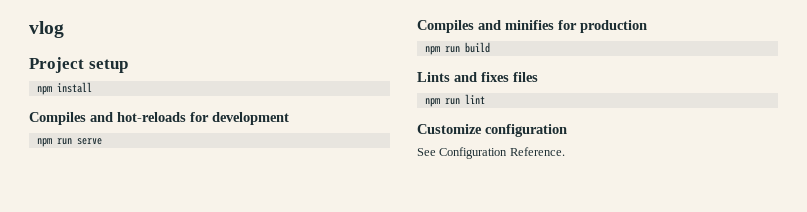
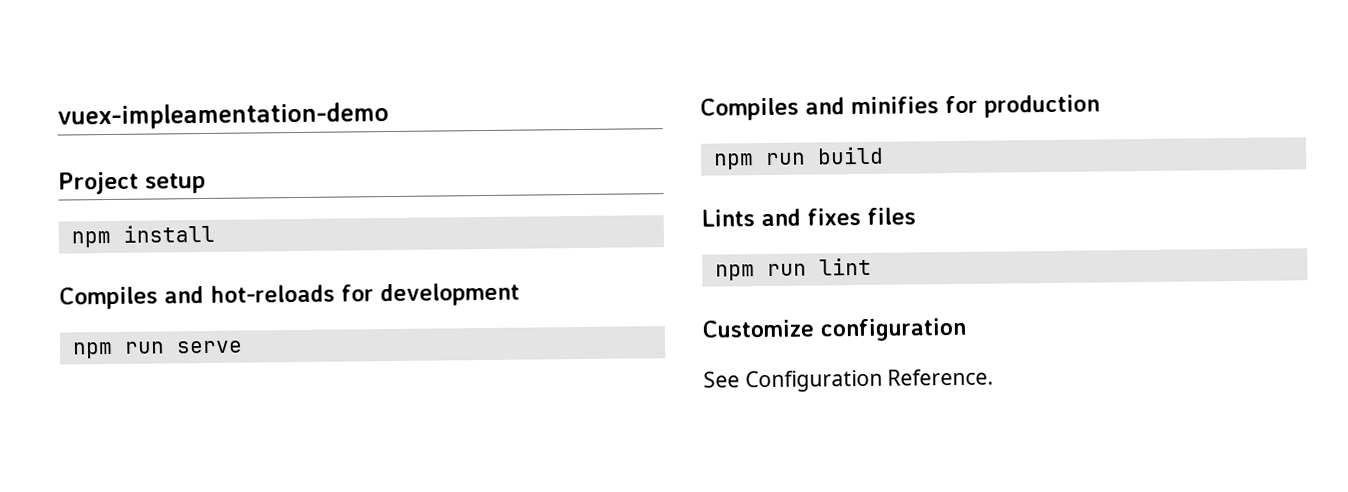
- vlog
+ vuex-impleamentation-demo

